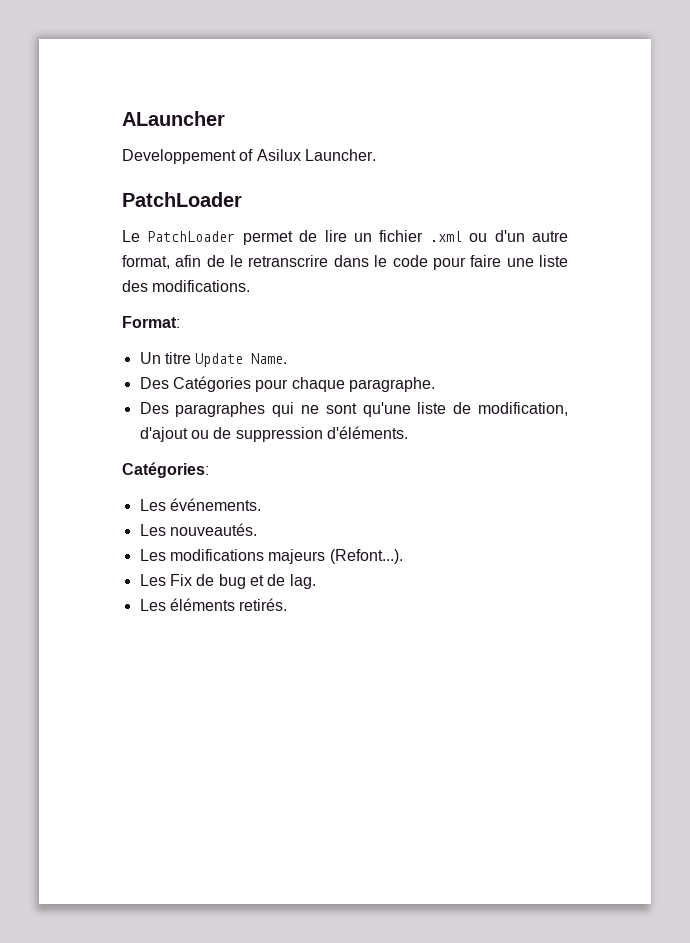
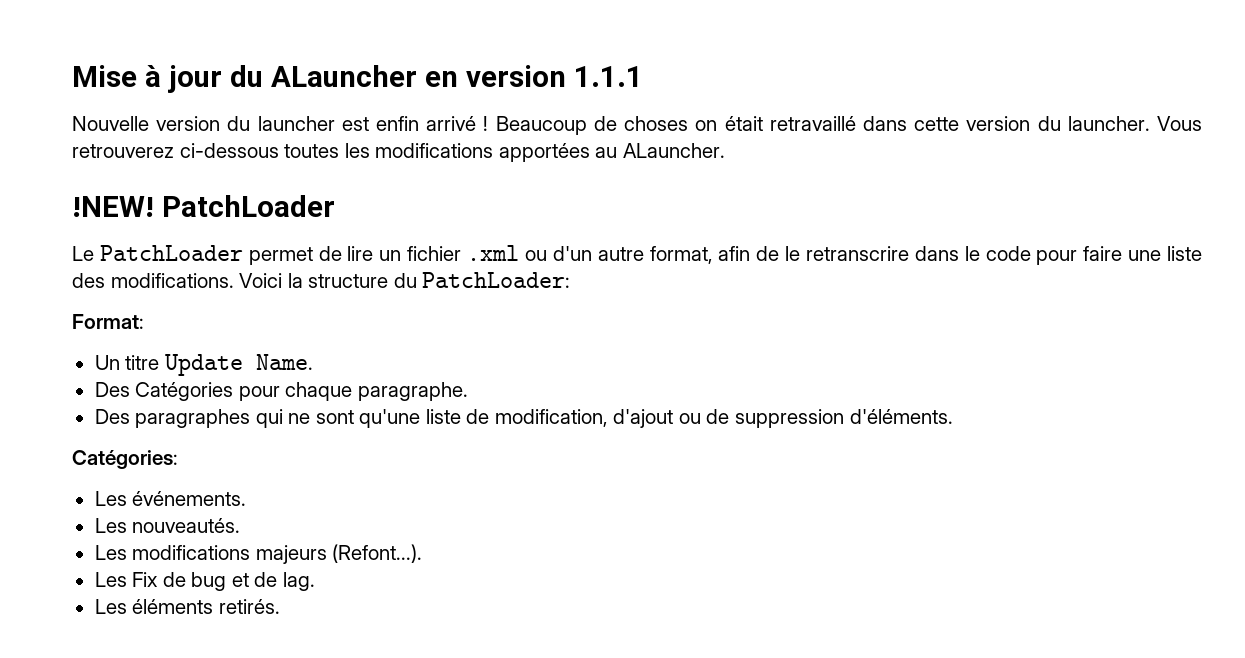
- ALauncher
- Developpement of Asilux Launcher.
- PatchLoader
+ Mise à jour du ALauncher en version 1.1.1
+ Nouvelle version du launcher est enfin arrivé ! Beaucoup de choses on était retravaillé dans cette version du launcher. Vous retrouverez ci-dessous toutes les modifications apportées au ALauncher.
+ !NEW! PatchLoader
+ Voici la structure du PatchLoader:

